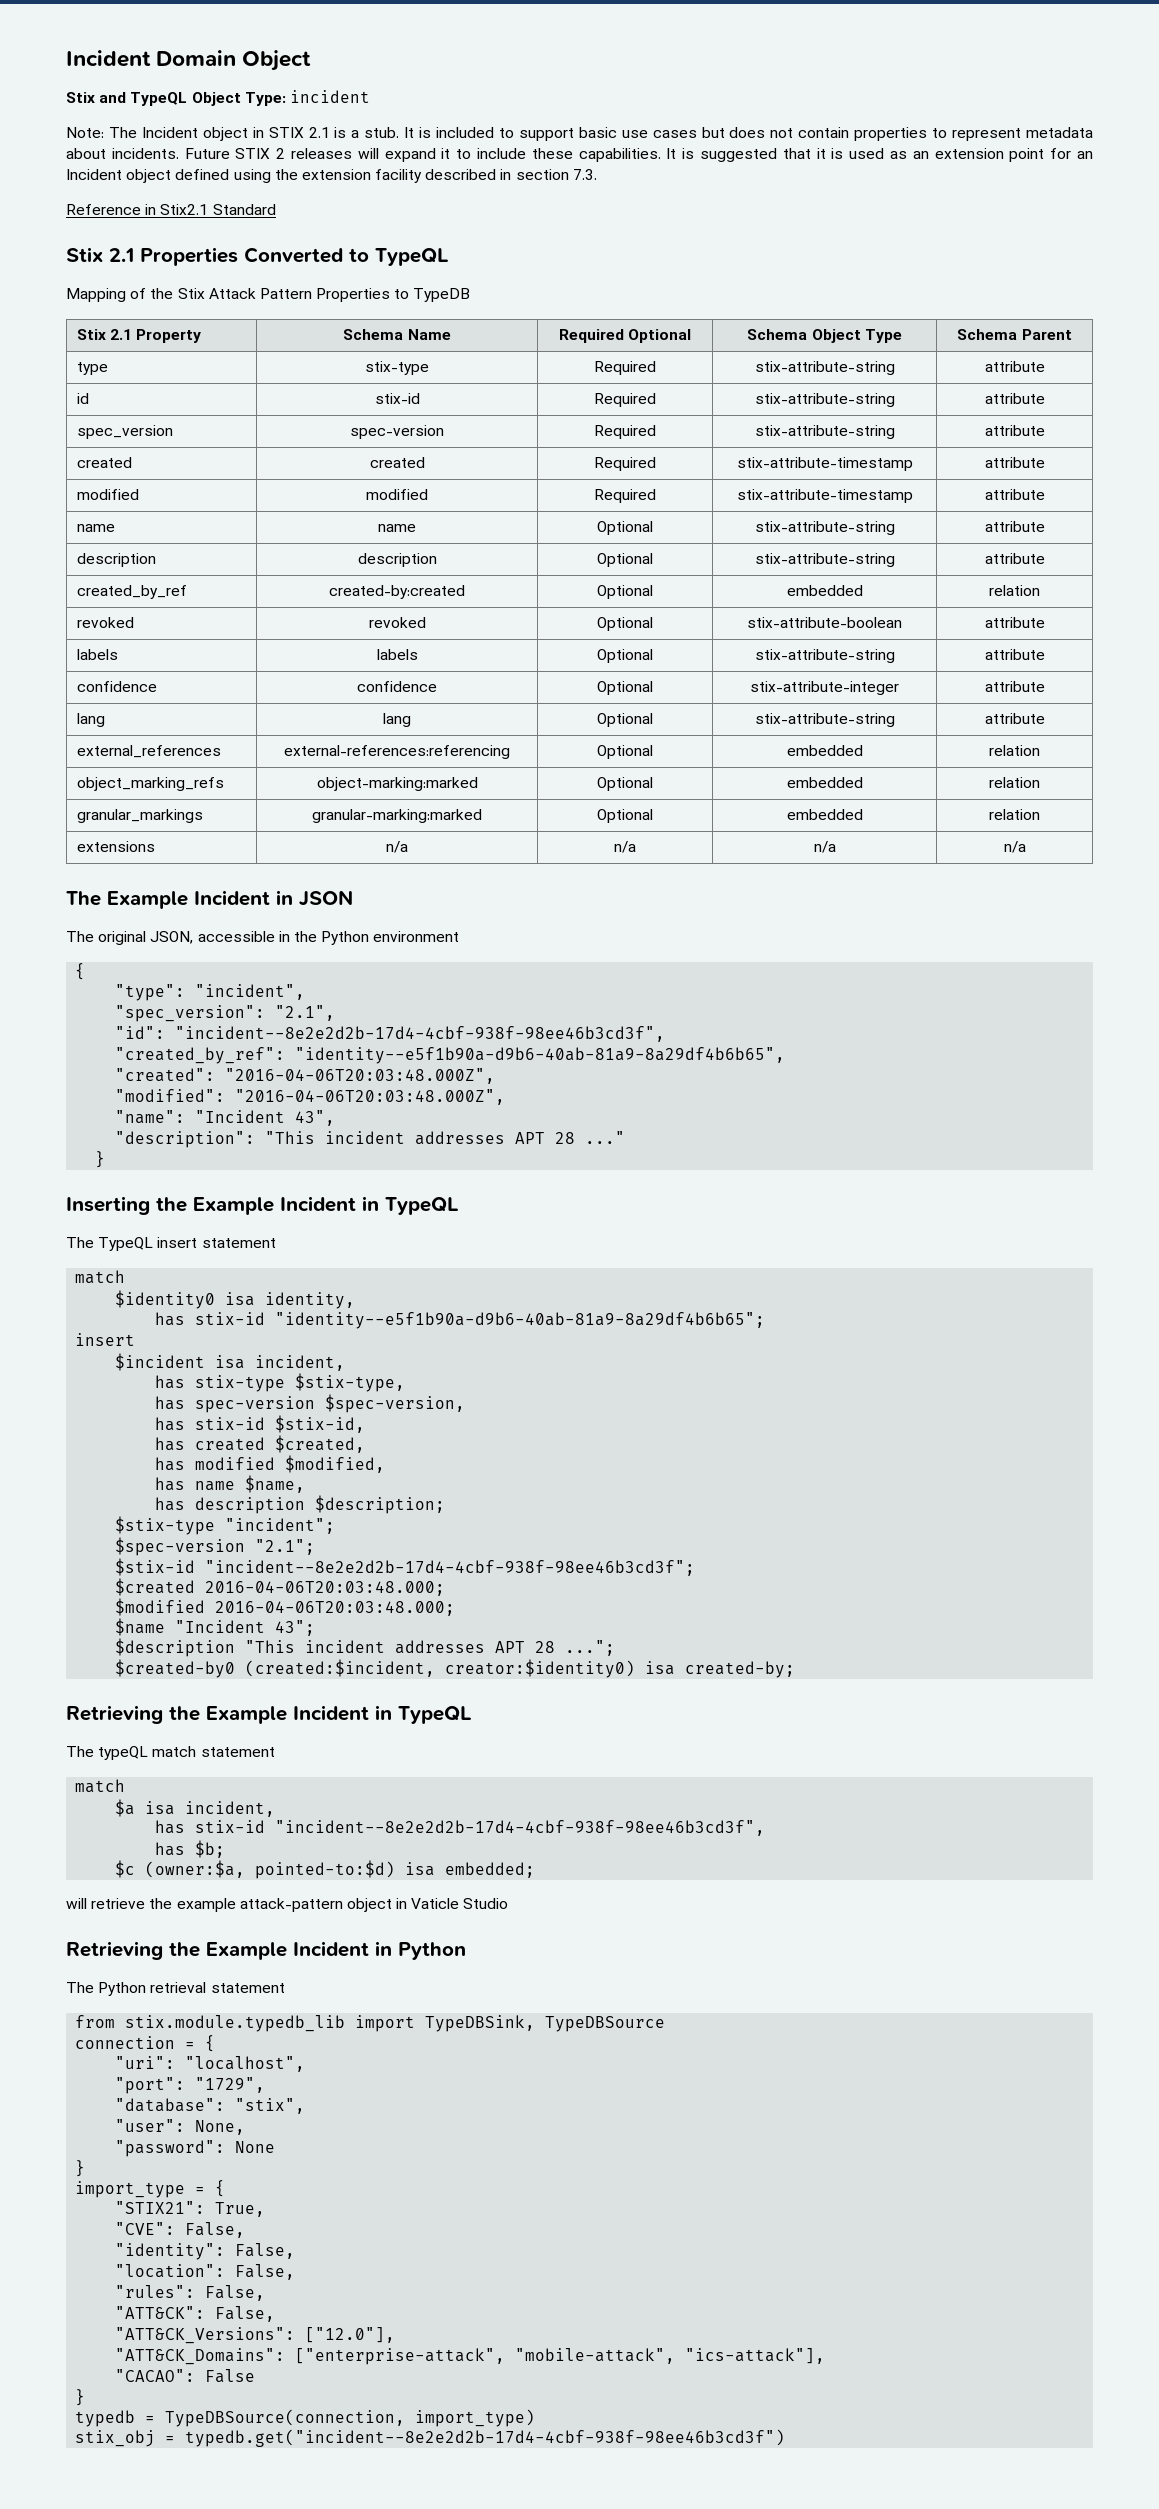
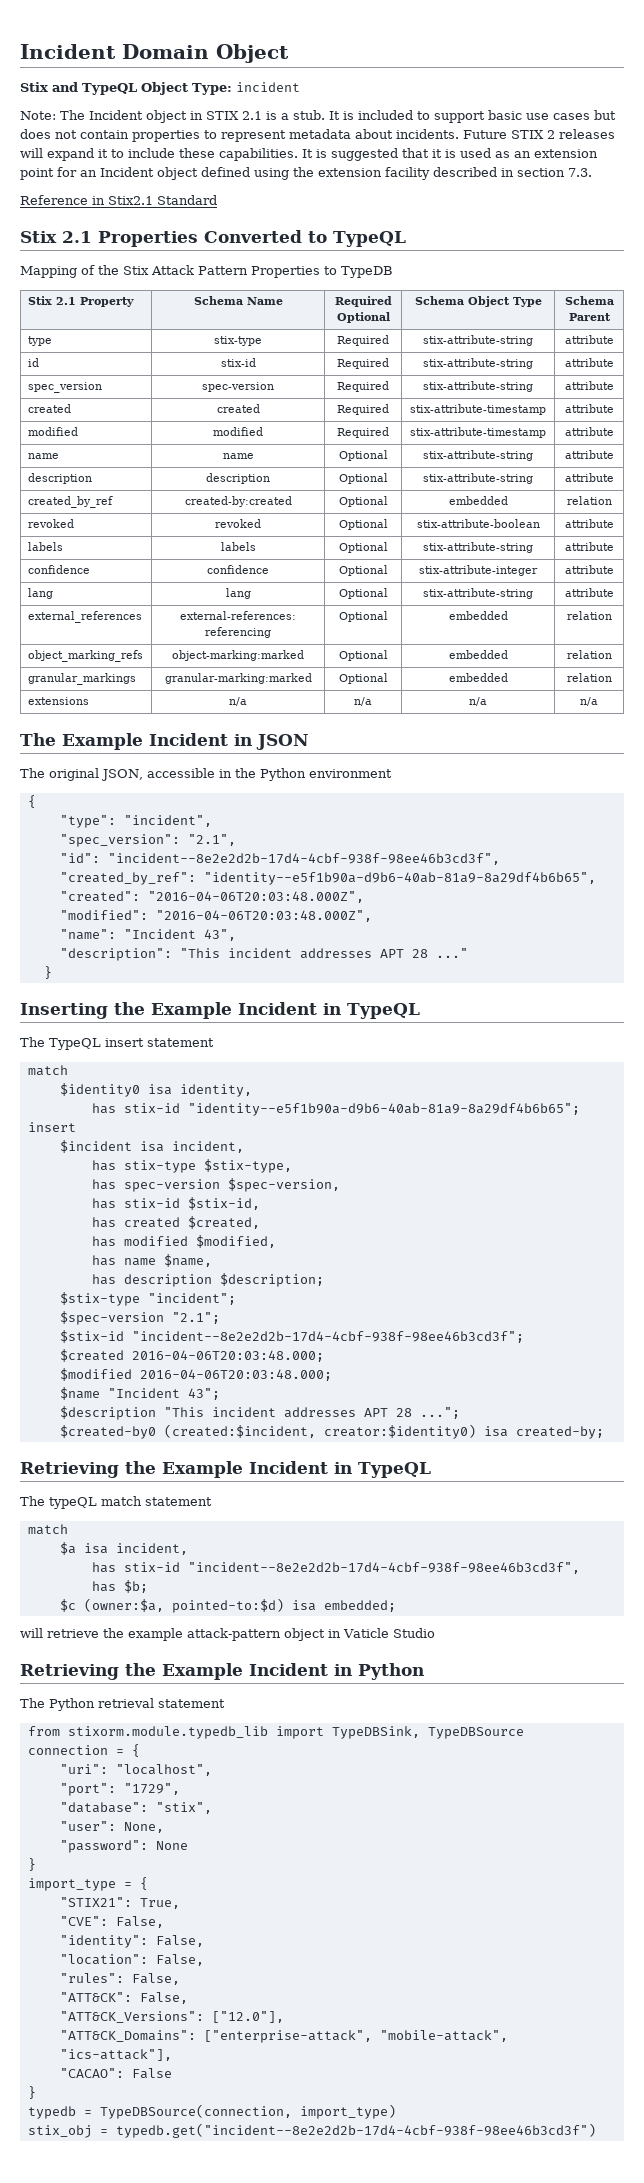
- from stix.module.typedb_lib import TypeDBSink, TypeDBSource
+ from stixorm.module.typedb_lib import TypeDBSink, TypeDBSource

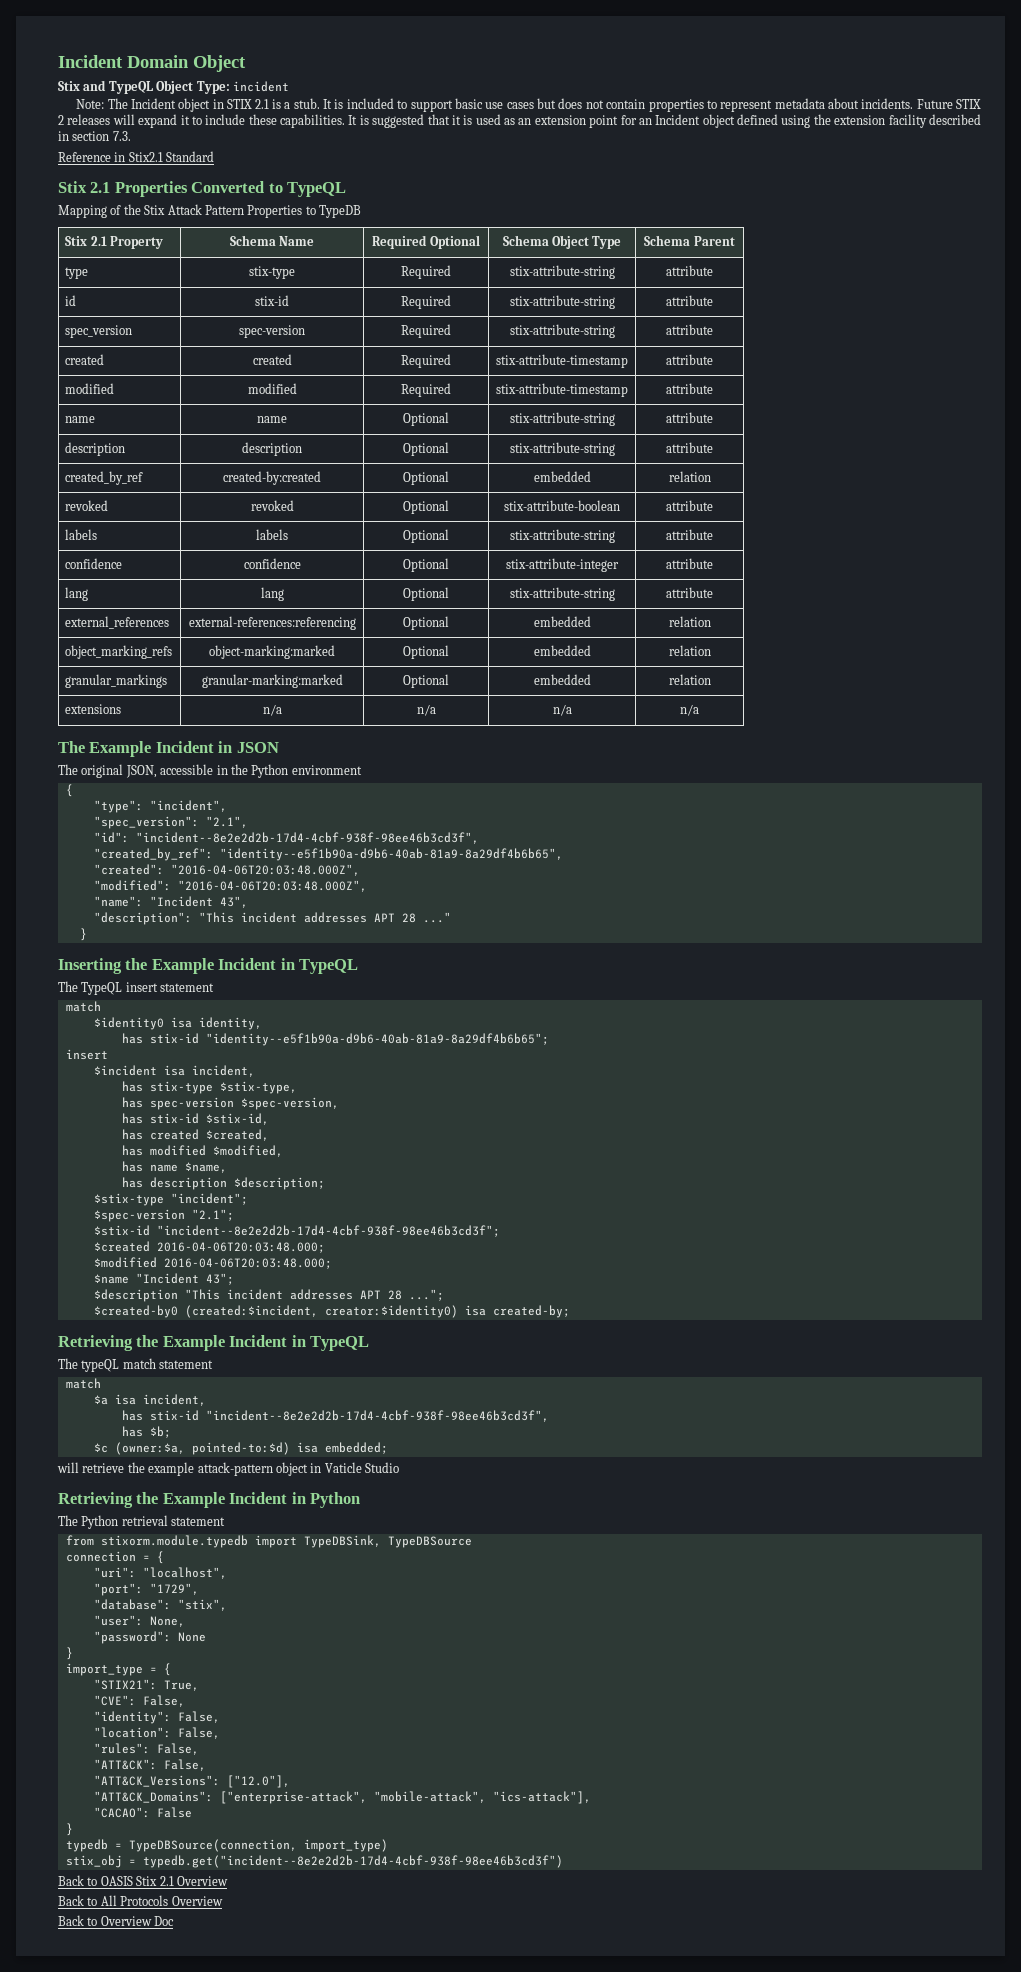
- from stixorm.module.typedb_lib import TypeDBSink, TypeDBSource
+ from stixorm.module.typedb import TypeDBSink, TypeDBSource
+ Back to OASIS Stix 2.1 Overview
+ Back to All Protocols Overview
+ Back to Overview Doc

